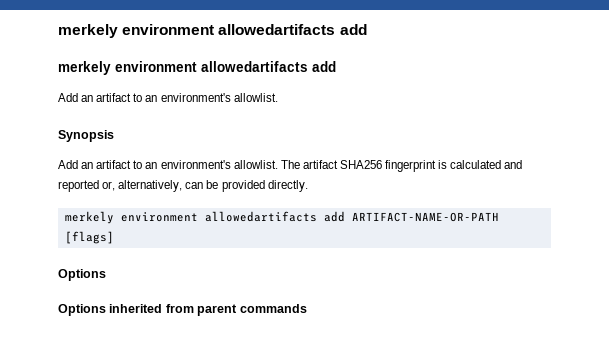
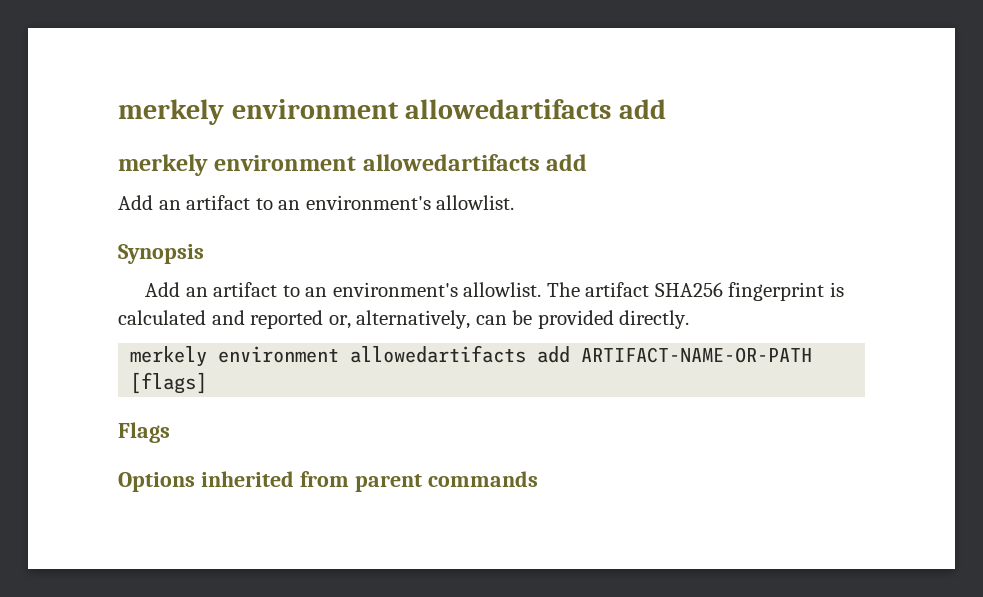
  merkely environment allowedartifacts add ARTIFACT-NAME-OR-PATH [flags]
- Options
+ Flags

